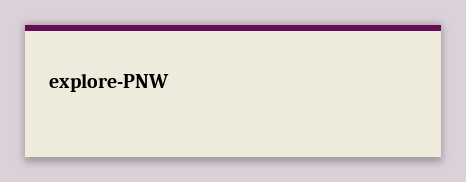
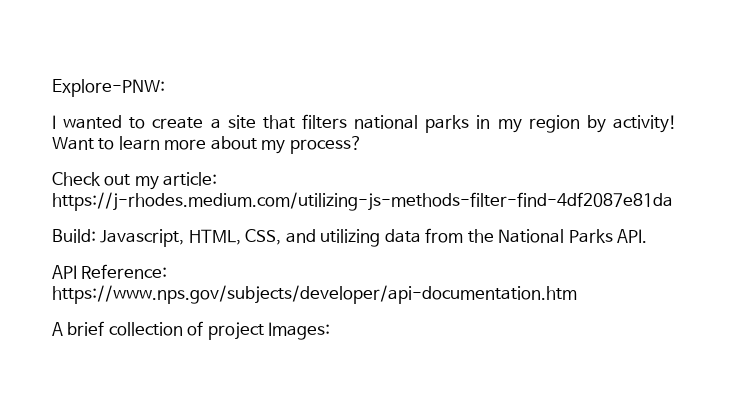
- explore-PNW
+ Explore-PNW:
+ I wanted to create a site that filters national parks in my region by activity! Want to learn more about my process?
+ Check out my article: https://j-rhodes.medium.com/utilizing-js-methods-filter-find-4df2087e81da
+ Build: Javascript, HTML, CSS, and utilizing data from the National Parks API.
+ API Reference: https://www.nps.gov/subjects/developer/api-documentation.htm
+ A brief collection of project Images:

